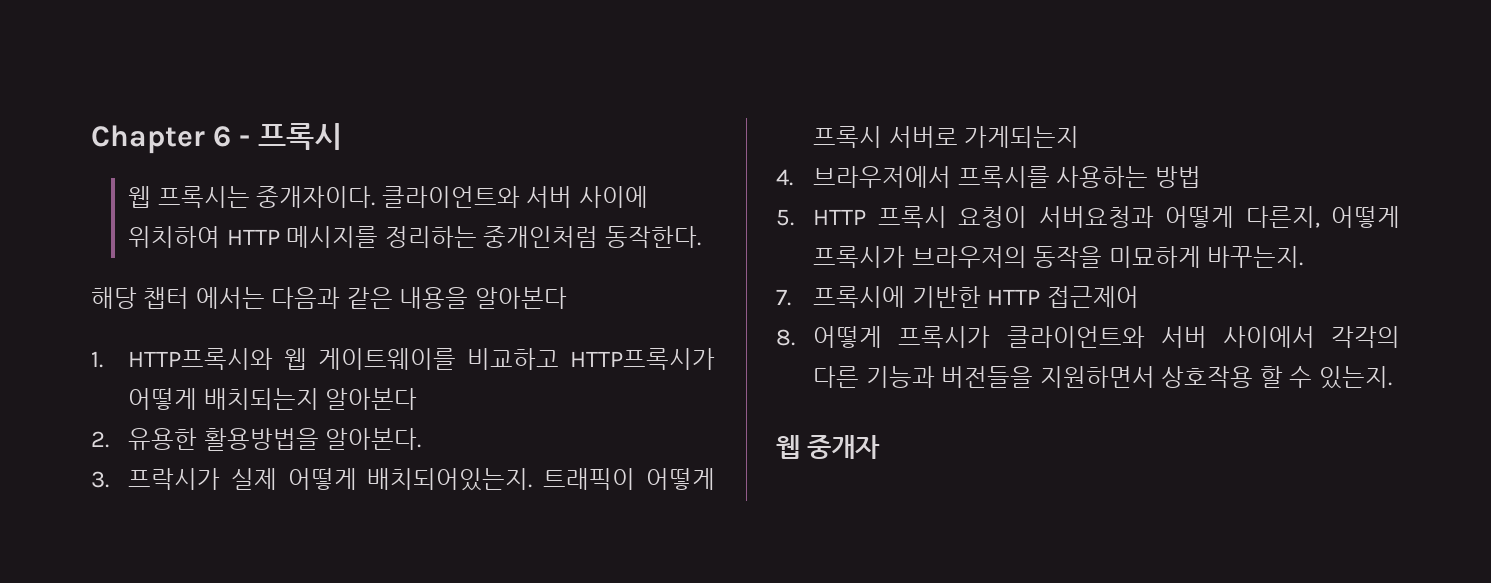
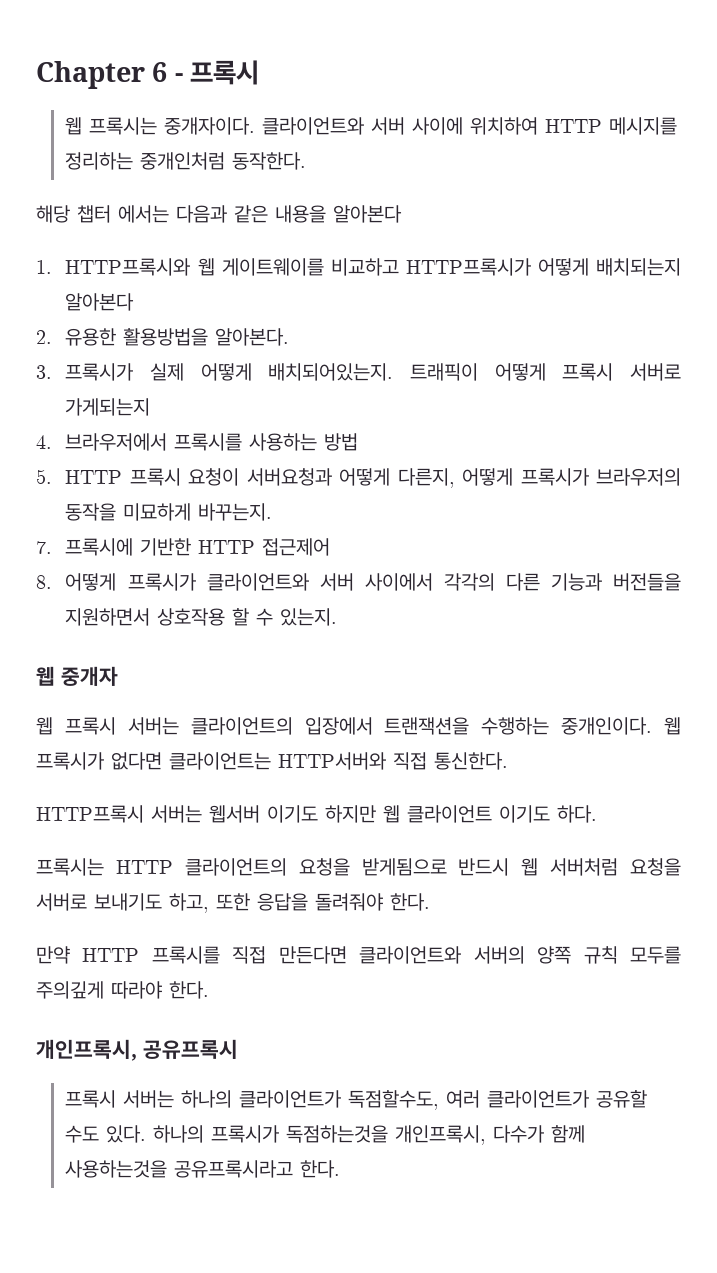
- 3. 프락시가 실제 어떻게 배치되어있는지.
+ 3. 프록시가 실제 어떻게 배치되어있는지.
+ 웹 프록시 서버는 클라이언트의 입장에서 트랜잭션을 수행하는 중개인이다. 웹 프록시가 없다면 클라이언트는 HTTP서버와 직접 통신한다.
+ HTTP프록시 서버는 웹서버 이기도 하지만 웹 클라이언트 이기도 하다.
+ 프록시는 HTTP 클라이언트의 요청을 받게됨으로 반드시 웹 서버처럼 요청을 서버로 보내기도 하고, 또한 응답을 돌려줘야 한다.
+ 만약 HTTP 프록시를 직접 만든다면 클라이언트와 서버의 양쪽 규칙 모두를 주의깊게 따라야 한다.
+ 개인프록시, 공유프록시
+ 프록시 서버는 하나의 클라이언트가 독점할수도, 여러 클라이언트가 공유할 수도 있다. 하나의 프록시가 독점하는것을 개인프록시, 다수가 함께 사용하는것을 공유프록시라고 한다.

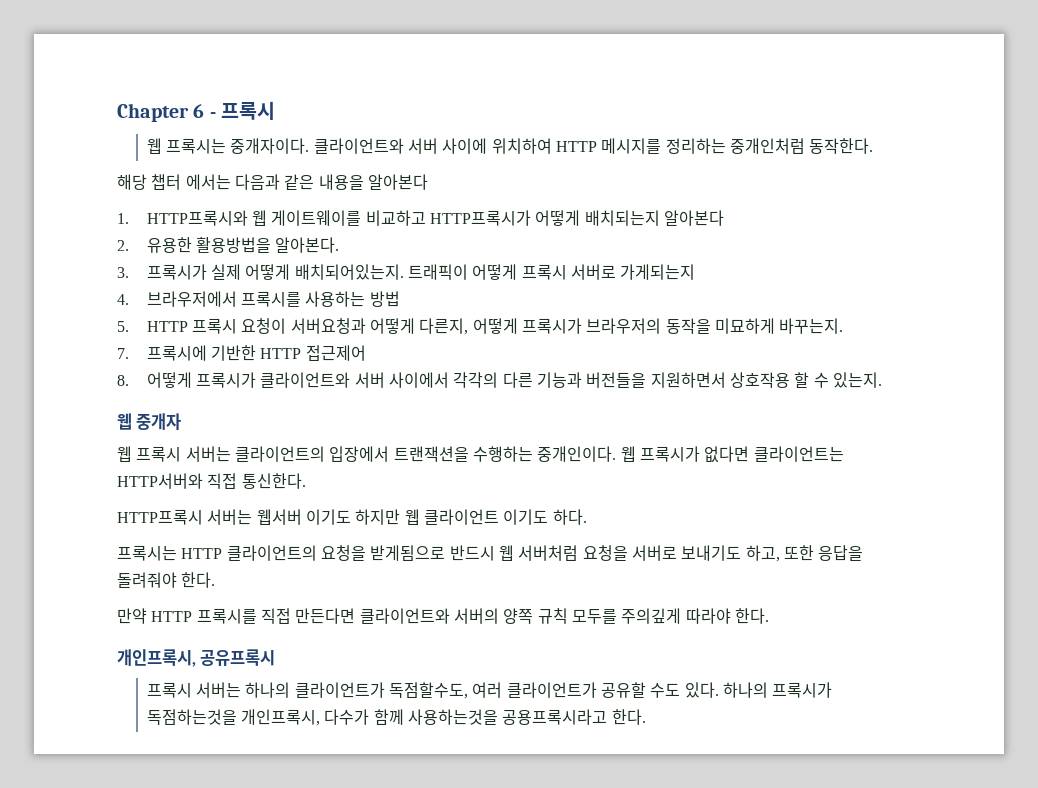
- 하나의 프록시가 독점하는것을 개인프록시, 다수가 함께 사용하는것을 공유프록시라고 한다.
+ 하나의 프록시가 독점하는것을 개인프록시, 다수가 함께 사용하는것을 공용프록시라고 한다.

